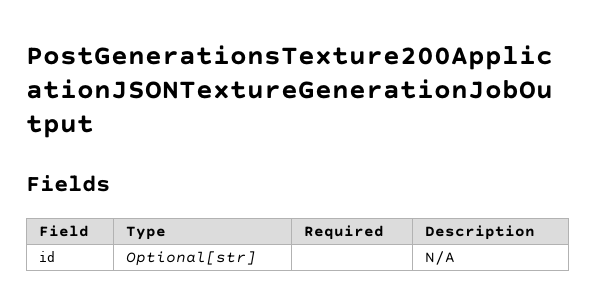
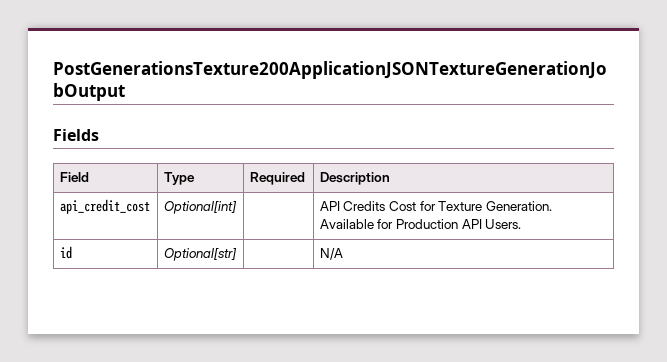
+ api_credit_cost | Optional[int] | | API Credits Cost for Texture Generation. Available for Production API Users.

